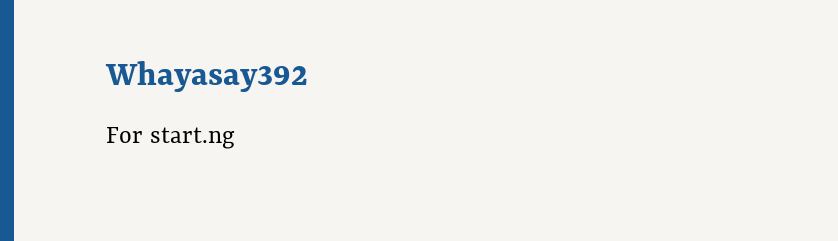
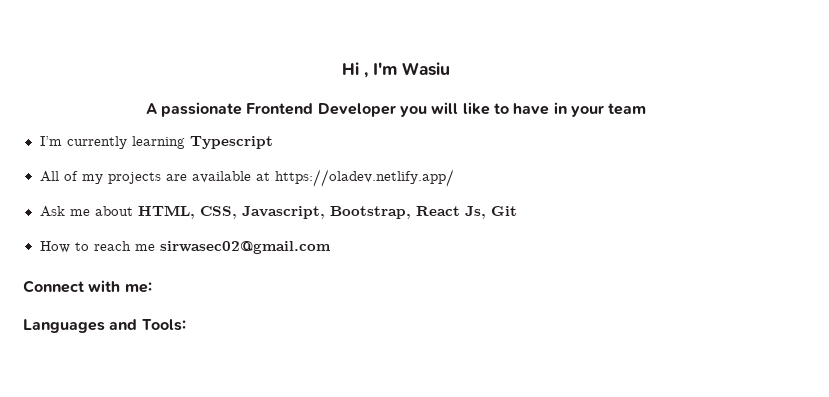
- Whayasay392
- For start.ng
+ Hi , I'm Wasiu
+ A passionate Frontend Developer you will like to have in your team
+ I’m currently learning Typescript
+ All of my projects are available at https://oladev.netlify.app/
+ Ask me about HTML, CSS, Javascript, Bootstrap, React Js, Git
+ How to reach me sirwasec02@gmail.com
+ Connect with me:
+ Languages and Tools:

